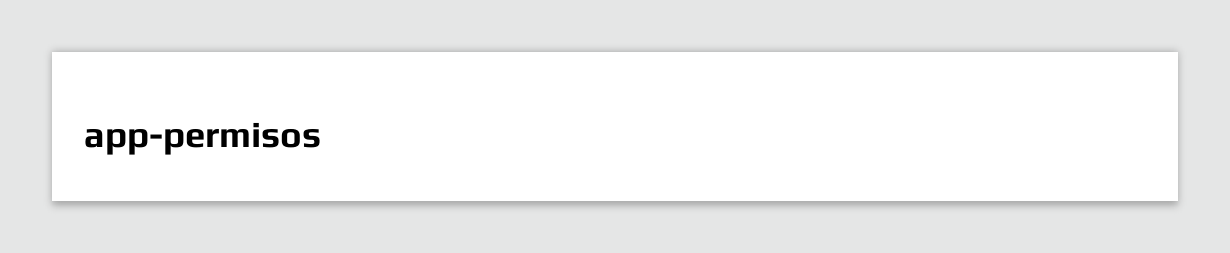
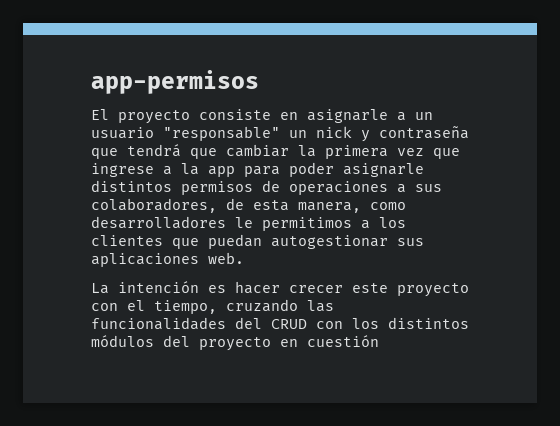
+ El proyecto consiste en asignarle a un usuario "responsable" un nick y contraseña que tendrá que cambiar la primera vez que ingrese a la app para poder asignarle distintos permisos de operaciones a sus colaboradores, de esta manera, como desarrolladores le permitimos a los clientes que puedan autogestionar sus aplicaciones web.
+ La intención es hacer crecer este proyecto con el tiempo, cruzando las funcionalidades del CRUD con los distintos módulos del proyecto en cuestión

